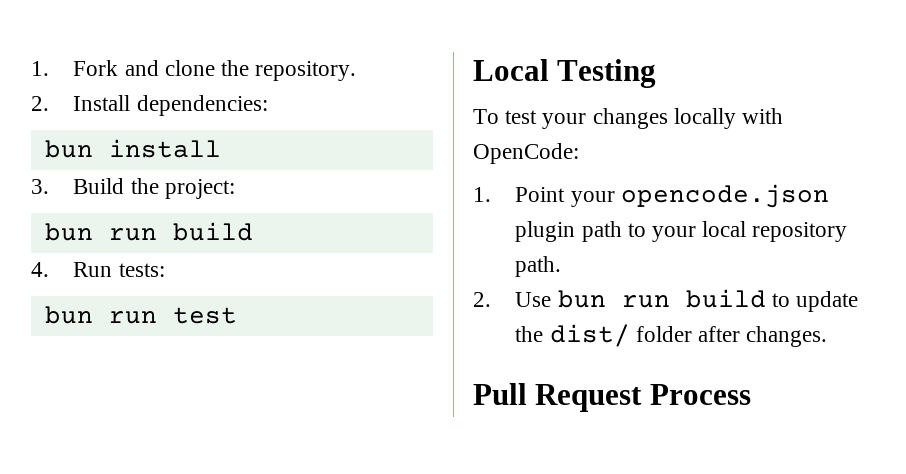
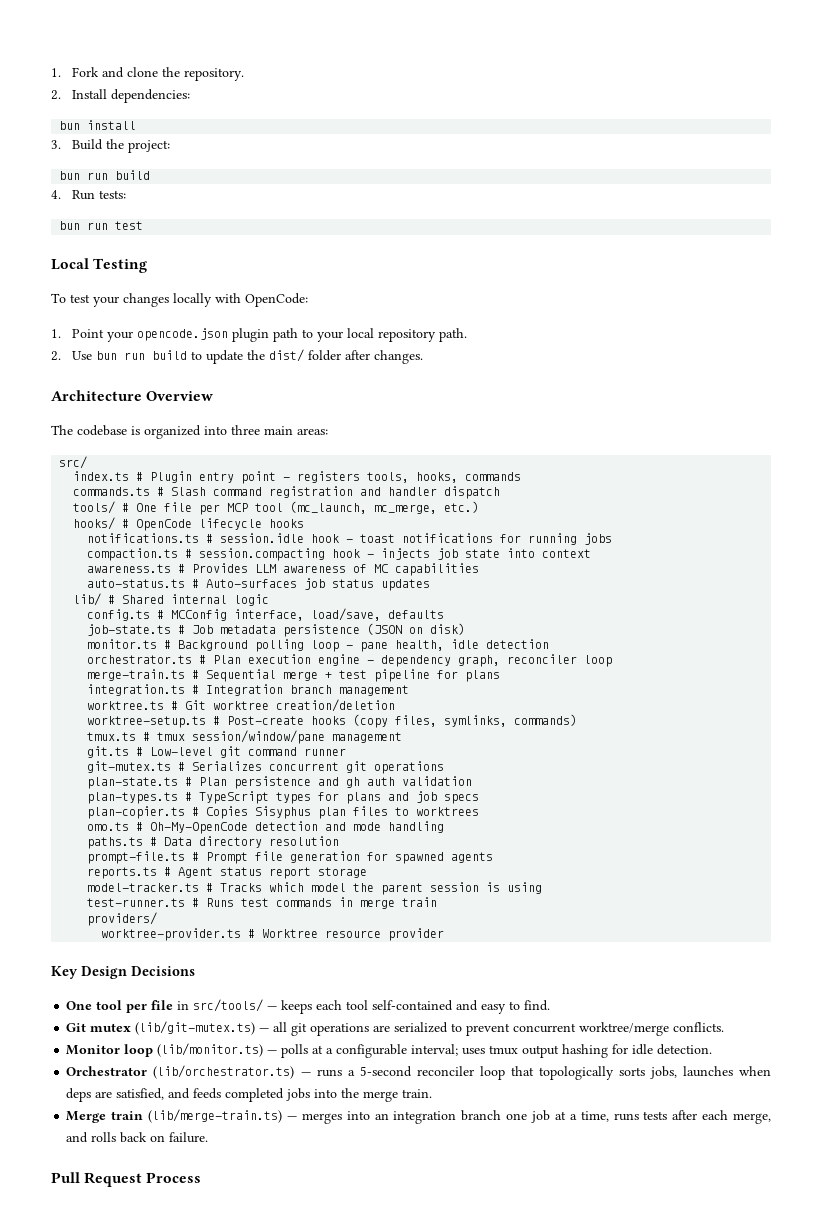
+ Architecture Overview
+ The codebase is organized into three main areas:
+ src/
+ index.ts # Plugin entry point — registers tools, hooks, commands
+ commands.ts # Slash command registration and handler dispatch
+ tools/ # One file per MCP tool (mc_launch, mc_merge, etc.)
+ hooks/ # OpenCode lifecycle hooks
+ notifications.ts # session.idle hook — toast notifications for running jobs
+ compaction.ts # session.compacting hook — injects job state into context
+ awareness.ts # Provides LLM awareness of MC capabilities
+ auto-status.ts # Auto-surfaces job status updates
+ lib/ # Shared internal logic
+ config.ts # MCConfig interface, load/save, defaults
+ job-state.ts # Job metadata persistence (JSON on disk)
+ monitor.ts # Background polling loop — pane health, idle detection
+ orchestrator.ts # Plan execution engine — dependency graph, reconciler loop
+ merge-train.ts # Sequential merge + test pipeline for plans
+ integration.ts # Integration branch management
+ worktree.ts # Git worktree creation/deletion
+ worktree-setup.ts # Post-create hooks (copy files, symlinks, commands)
+ tmux.ts # tmux session/window/pane management
+ git.ts # Low-level git command runner
+ git-mutex.ts # Serializes concurrent git operations
+ plan-state.ts # Plan persistence and gh auth validation
+ plan-types.ts # TypeScript types for plans and job specs
+ plan-copier.ts # Copies Sisyphus plan files to worktrees
+ omo.ts # Oh-My-OpenCode detection and mode handling
+ paths.ts # Data directory resolution
+ prompt-file.ts # Prompt file generation for spawned agents
+ reports.ts # Agent status report storage
+ model-tracker.ts # Tracks which model the parent session is using
+ test-runner.ts # Runs test commands in merge train
+ providers/
+ worktree-provider.ts # Worktree resource provider
+ Key Design Decisions
+ One tool per file in src/tools/ — keeps each tool self-contained and easy to find.
+ Git mutex (lib/git-mutex.ts) — all git operations are serialized to prevent concurrent worktree/merge conflicts.
+ Monitor loop (lib/monitor.ts) — polls at a configurable interval; uses tmux output hashing for idle detection.
+ Orchestrator (lib/orchestrator.ts) — runs a 5-second reconciler loop that topologically sorts jobs, launches when deps are satisfied, and feeds completed jobs into the merge train.
+ Merge train (lib/merge-train.ts) — merges into an integration branch one job at a time, runs tests after each merge, and rolls back on failure.

